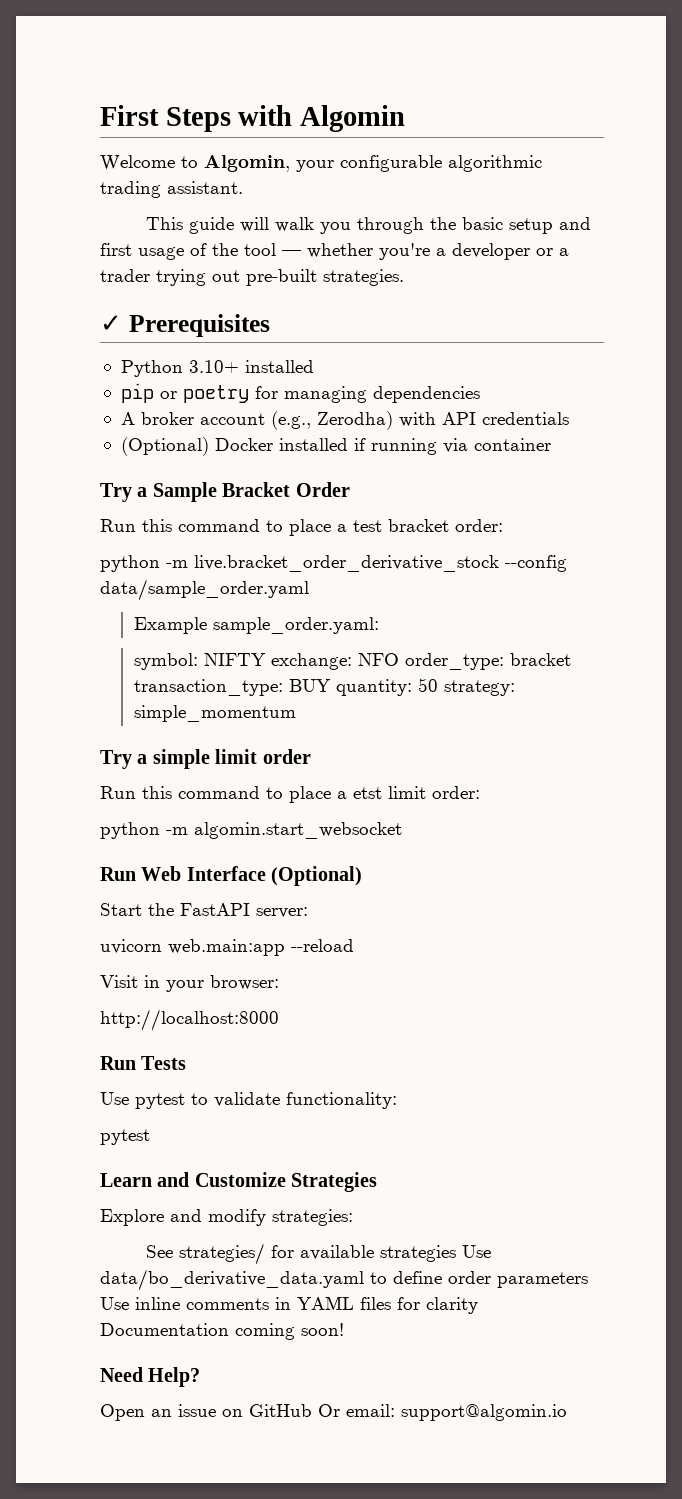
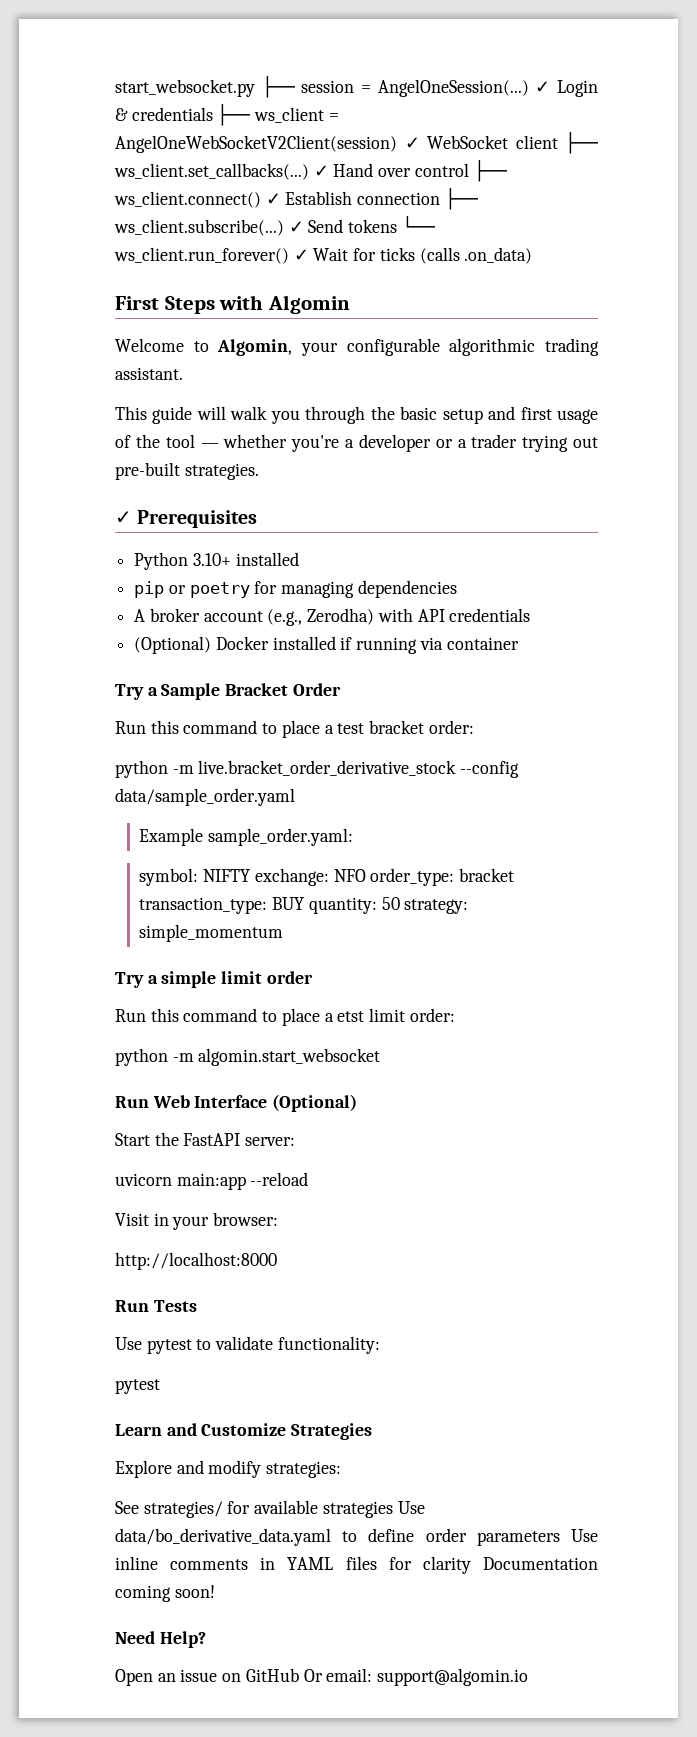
+ start_websocket.py ├── session = AngelOneSession(...) ✓ Login & credentials ├── ws_client = AngelOneWebSocketV2Client(session) ✓ WebSocket client ├── ws_client.set_callbacks(...) ✓ Hand over control ├── ws_client.connect() ✓ Establish connection ├── ws_client.subscribe(...) ✓ Send tokens └── ws_client.run_forever() ✓ Wait for ticks (calls .on_data)
- uvicorn web.main:app --reload
+ uvicorn main:app --reload

